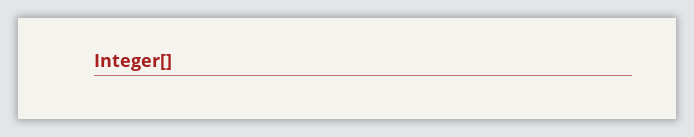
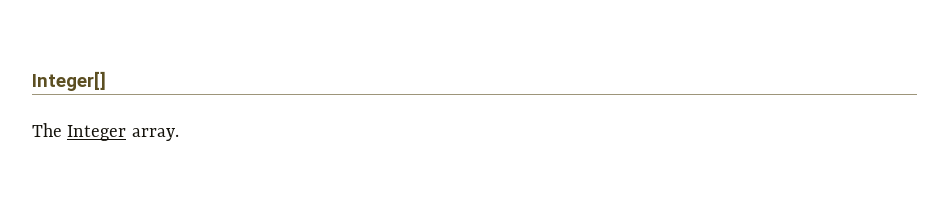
+ The Integer array.

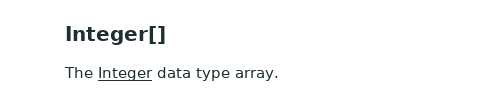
- The Integer array.
+ The Integer data type array.

